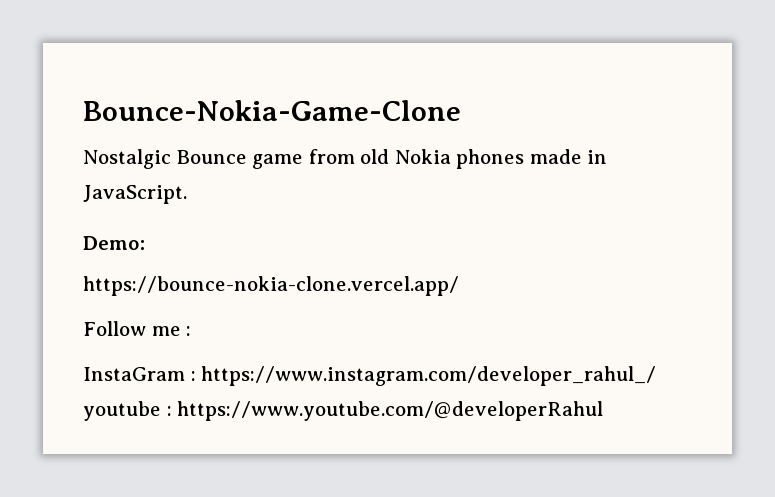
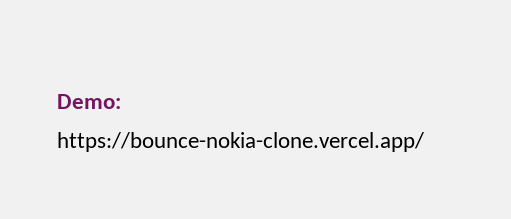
- Bounce-Nokia-Game-Clone
- Nostalgic Bounce game from old Nokia phones made in JavaScript.
  Demo:
  https://bounce-nokia-clone.vercel.app/
- Follow me :
- InstaGram : https://www.instagram.com/developer_rahul_/ youtube : https://www.youtube.com/@developerRahul

